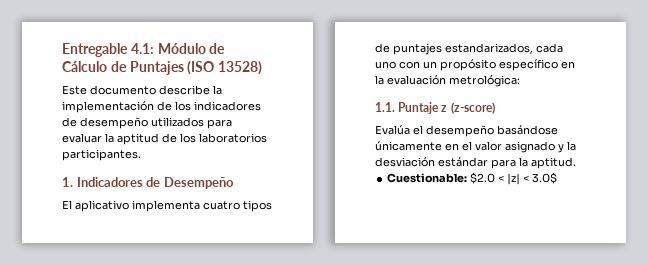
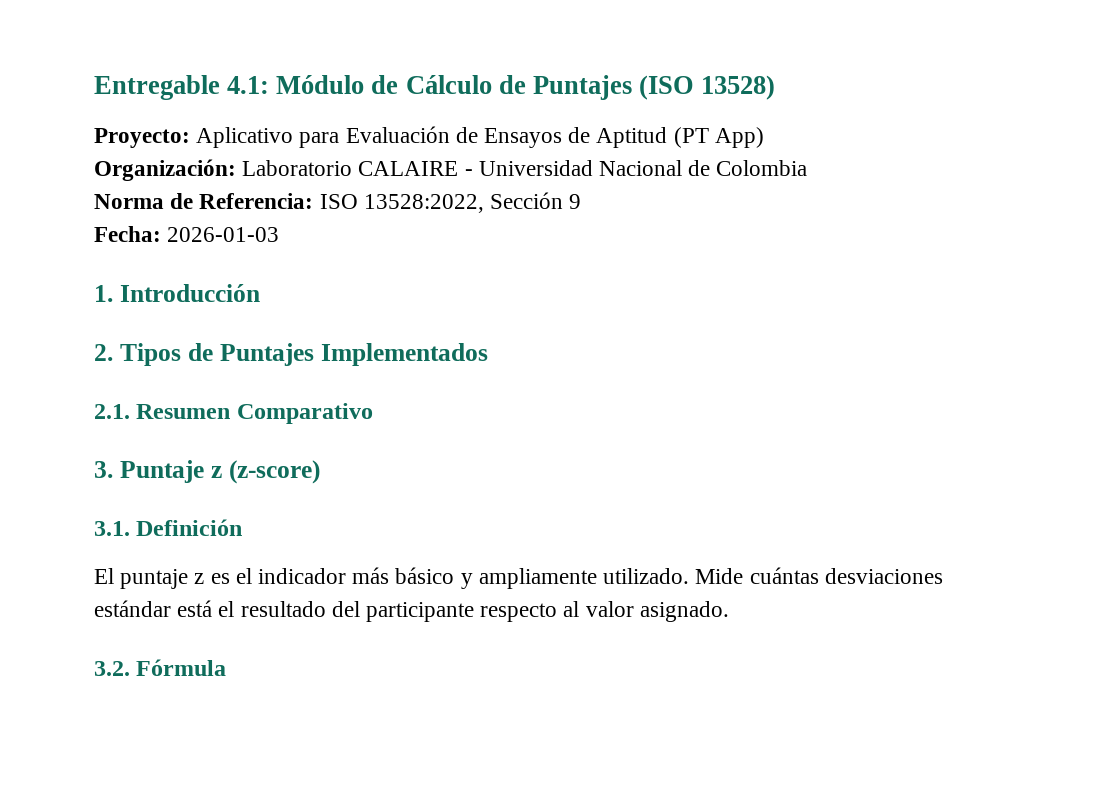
- Este documento describe la implementación de los indicadores de desempeño utilizados para evaluar la aptitud de los laboratorios participantes.
- 1. Indicadores de Desempeño
- El aplicativo implementa cuatro tipos de puntajes estandarizados, cada uno con un propósito específico en la evaluación metrológica:
- 1.1. Puntaje z (z-score)
- Evalúa el desempeño basándose únicamente en el valor asignado y la desviación estándar para la aptitud.
- Cuestionable: $2.0 < |z| < 3.0$
+ Proyecto: Aplicativo para Evaluación de Ensayos de Aptitud (PT App)
+ Organización: Laboratorio CALAIRE - Universidad Nacional de Colombia
+ Norma de Referencia: ISO 13528:2022, Sección 9
+ Fecha: 2026-01-03
+ 1. Introducción
+ 2. Tipos de Puntajes Implementados
+ 2.1. Resumen Comparativo
+ 3. Puntaje z (z-score)
+ 3.1. Definición
+ El puntaje z es el indicador más básico y ampliamente utilizado. Mide cuántas desviaciones estándar está el resultado del participante respecto al valor asignado.
+ 3.2. Fórmula

